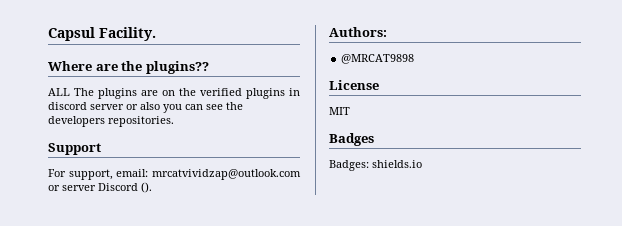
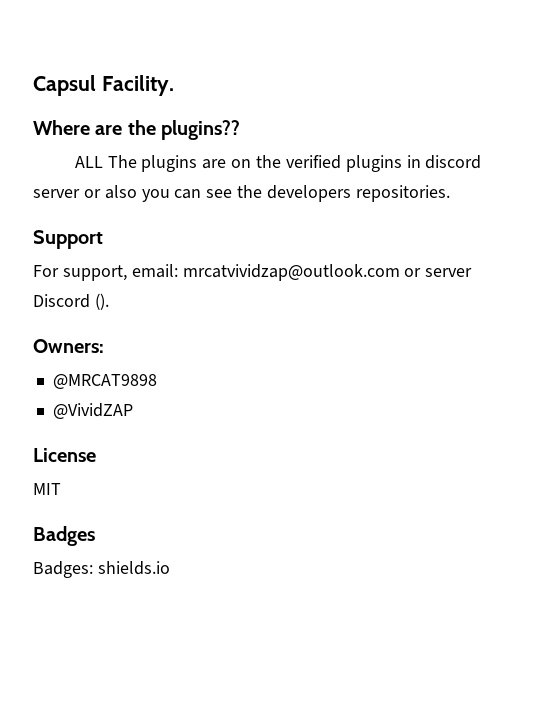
- Authors:
+ Owners:
+ @VividZAP

